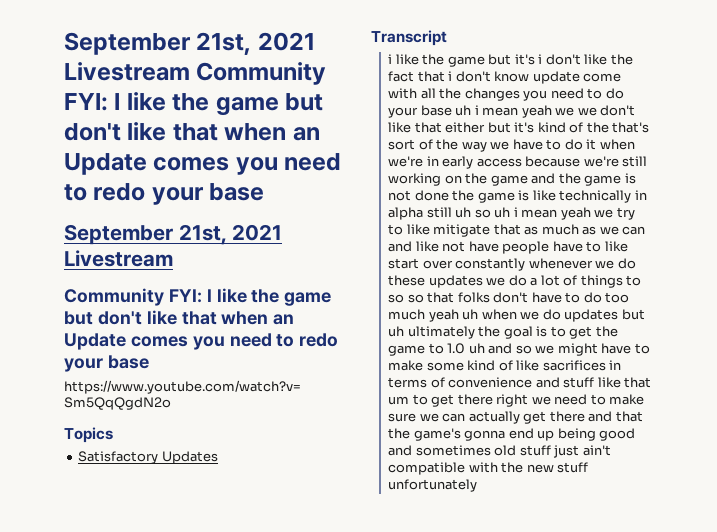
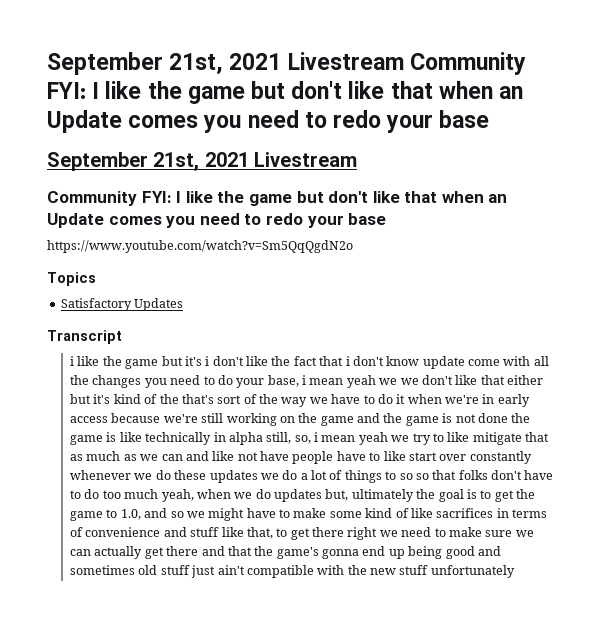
- i like the game but it's i don't like the fact that i don't know update come with all the changes you need to do your base uh i mean yeah we we don't like that either but it's kind of the that's sort of the way we have to do it when we're in early access because we're still working on the game and the game is not done the game is like technically in alpha still uh so uh i mean yeah we try to like mitigate that as much as we can and like not have people have to like start over constantly whenever we do these updates we do a lot of things to so so that folks don't have to do too much yeah uh when we do updates but uh ultimately the goal is to get the game to 1.0 uh and so we might have to make some kind of like sacrifices in terms of convenience and stuff like that um to get there right we need to make sure we can actually get there and that the game's gonna end up being good and sometimes old stuff just ain't compatible with the new stuff unfortunately
+ i like the game but it's i don't like the fact that i don't know update come with all the changes you need to do your base, i mean yeah we we don't like that either but it's kind of the that's sort of the way we have to do it when we're in early access because we're still working on the game and the game is not done the game is like technically in alpha still, so, i mean yeah we try to like mitigate that as much as we can and like not have people have to like start over constantly whenever we do these updates we do a lot of things to so so that folks don't have to do too much yeah, when we do updates but, ultimately the goal is to get the game to 1.0, and so we might have to make some kind of like sacrifices in terms of convenience and stuff like that, to get there right we need to make sure we can actually get there and that the game's gonna end up being good and sometimes old stuff just ain't compatible with the new stuff unfortunately

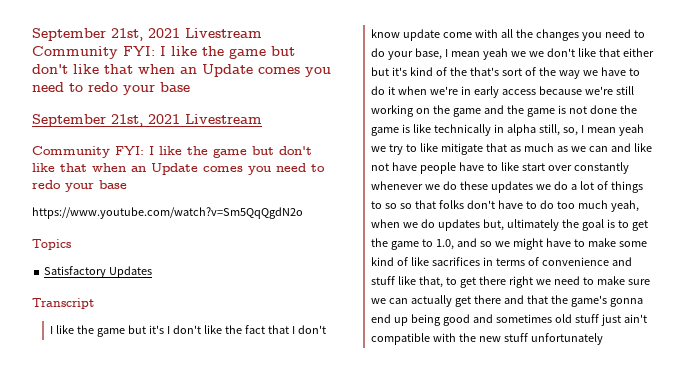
- i like the game but it's i don't like the fact that i don't know update come with all the changes you need to do your base, i mean yeah we we don't like that either but it's kind of the that's sort of the way we have to do it when we're in early access because we're still working on the game and the game is not done the game is like technically in alpha still, so, i mean yeah we try to like mitigate that as much as we can and like not have people have to like start over constantly whenever we do these updates we do a lot of things to so so that folks don't have to do too much yeah, when we do updates but, ultimately the goal is to get the game to 1.0, and so we might have to make some kind of like sacrifices in terms of convenience and stuff like that, to get there right we need to make sure we can actually get there and that the game's gonna end up being good and sometimes old stuff just ain't compatible with the new stuff unfortunately
+ I like the game but it's I don't like the fact that I don't know update come with all the changes you need to do your base, I mean yeah we we don't like that either but it's kind of the that's sort of the way we have to do it when we're in early access because we're still working on the game and the game is not done the game is like technically in alpha still, so, I mean yeah we try to like mitigate that as much as we can and like not have people have to like start over constantly whenever we do these updates we do a lot of things to so so that folks don't have to do too much yeah, when we do updates but, ultimately the goal is to get the game to 1.0, and so we might have to make some kind of like sacrifices in terms of convenience and stuff like that, to get there right we need to make sure we can actually get there and that the game's gonna end up being good and sometimes old stuff just ain't compatible with the new stuff unfortunately

